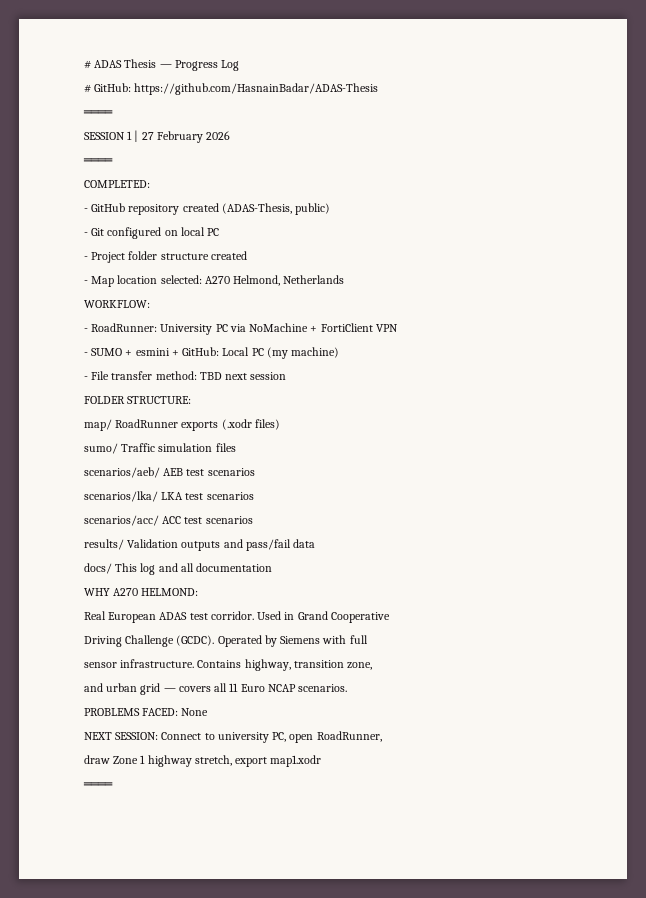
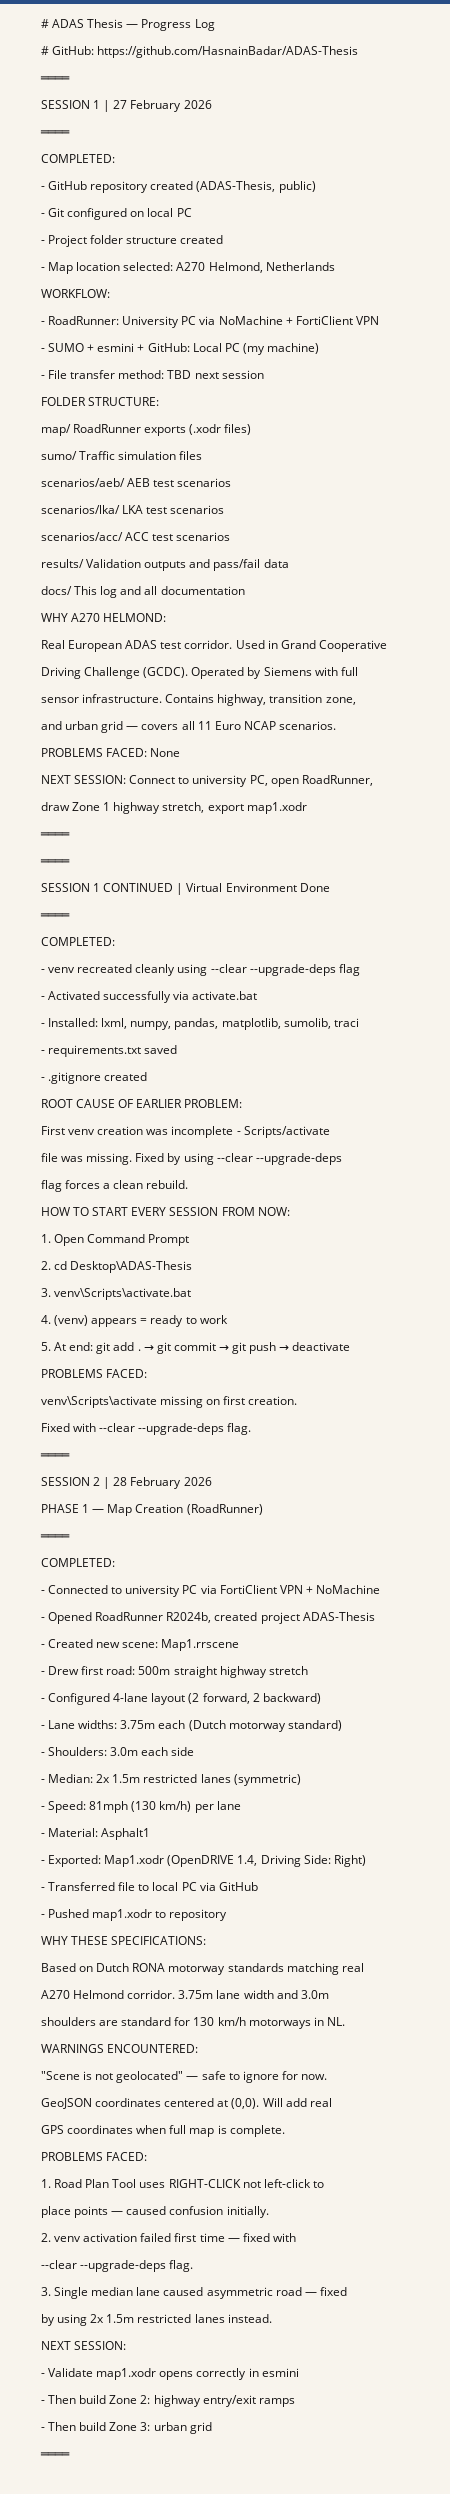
  draw Zone 1 highway stretch, export map1.xodr
+ ════
+ ════
+ SESSION 1 CONTINUED | Virtual Environment Done
+ ════
+ COMPLETED:
+ - venv recreated cleanly using --clear --upgrade-deps flag
+ - Activated successfully via activate.bat
+ - Installed: lxml, numpy, pandas, matplotlib, sumolib, traci
+ - requirements.txt saved
+ - .gitignore created
+ ROOT CAUSE OF EARLIER PROBLEM:
+ First venv creation was incomplete - Scripts/activate
+ file was missing. Fixed by using --clear --upgrade-deps
+ flag forces a clean rebuild.
+ HOW TO START EVERY SESSION FROM NOW:
+ 1. Open Command Prompt
+ 2. cd Desktop\ADAS-Thesis
+ 3. venv\Scripts\activate.bat
+ 4. (venv) appears = ready to work
+ 5. At end: git add . → git commit → git push → deactivate
+ PROBLEMS FACED:
+ venv\Scripts\activate missing on first creation.
+ Fixed with --clear --upgrade-deps flag.
+ ════
+ SESSION 2 | 28 February 2026
+ PHASE 1 — Map Creation (RoadRunner)
+ ════
+ COMPLETED:
+ - Connected to university PC via FortiClient VPN + NoMachine
+ - Opened RoadRunner R2024b, created project ADAS-Thesis
+ - Created new scene: Map1.rrscene
+ - Drew first road: 500m straight highway stretch
+ - Configured 4-lane layout (2 forward, 2 backward)
+ - Lane widths: 3.75m each (Dutch motorway standard)
+ - Shoulders: 3.0m each side
+ - Median: 2x 1.5m restricted lanes (symmetric)
+ - Speed: 81mph (130 km/h) per lane
+ - Material: Asphalt1
+ - Exported: Map1.xodr (OpenDRIVE 1.4, Driving Side: Right)
+ - Transferred file to local PC via GitHub
+ - Pushed map1.xodr to repository
+ WHY THESE SPECIFICATIONS:
+ Based on Dutch RONA motorway standards matching real
+ A270 Helmond corridor. 3.75m lane width and 3.0m
+ shoulders are standard for 130 km/h motorways in NL.
+ WARNINGS ENCOUNTERED:
+ "Scene is not geolocated" — safe to ignore for now.
+ GeoJSON coordinates centered at (0,0). Will add real
+ GPS coordinates when full map is complete.
+ PROBLEMS FACED:
+ 1. Road Plan Tool uses RIGHT-CLICK not left-click to
+ place points — caused confusion initially.
+ 2. venv activation failed first time — fixed with
+ --clear --upgrade-deps flag.
+ 3. Single median lane caused asymmetric road — fixed
+ by using 2x 1.5m restricted lanes instead.
+ NEXT SESSION:
+ - Validate map1.xodr opens correctly in esmini
+ - Then build Zone 2: highway entry/exit ramps
+ - Then build Zone 3: urban grid

